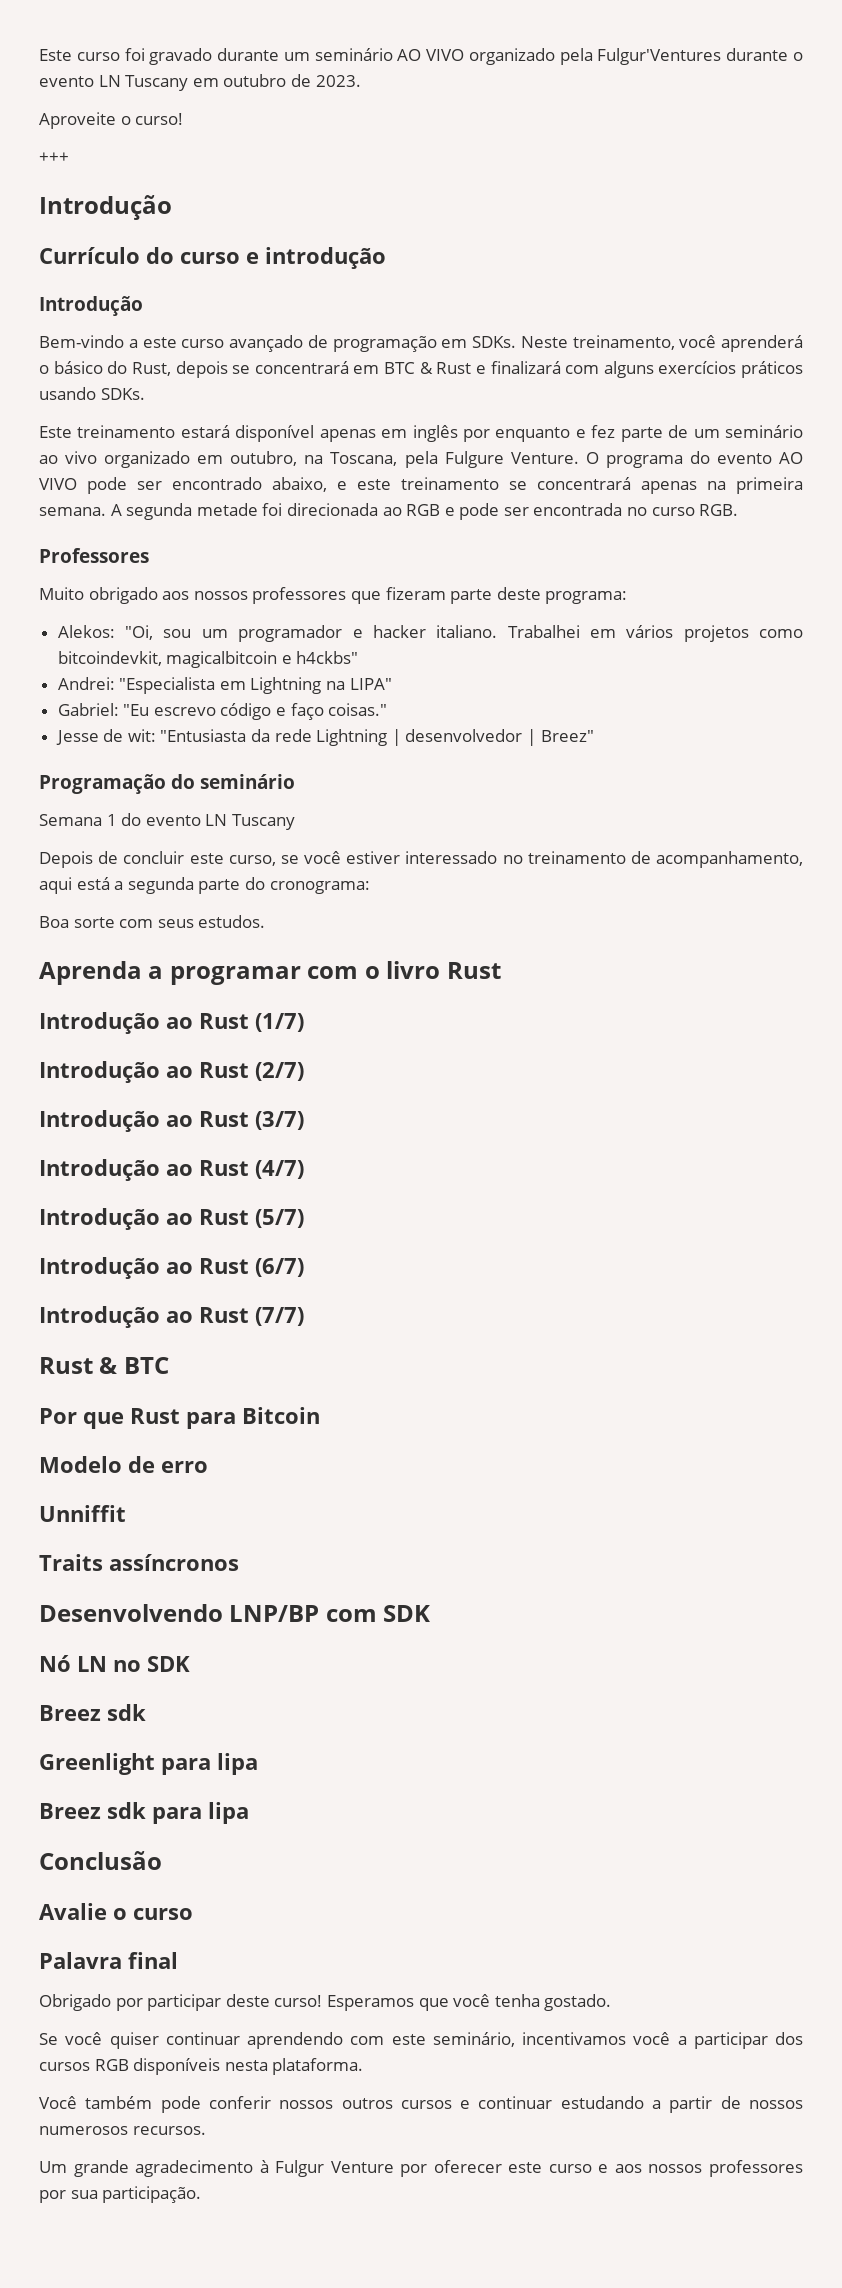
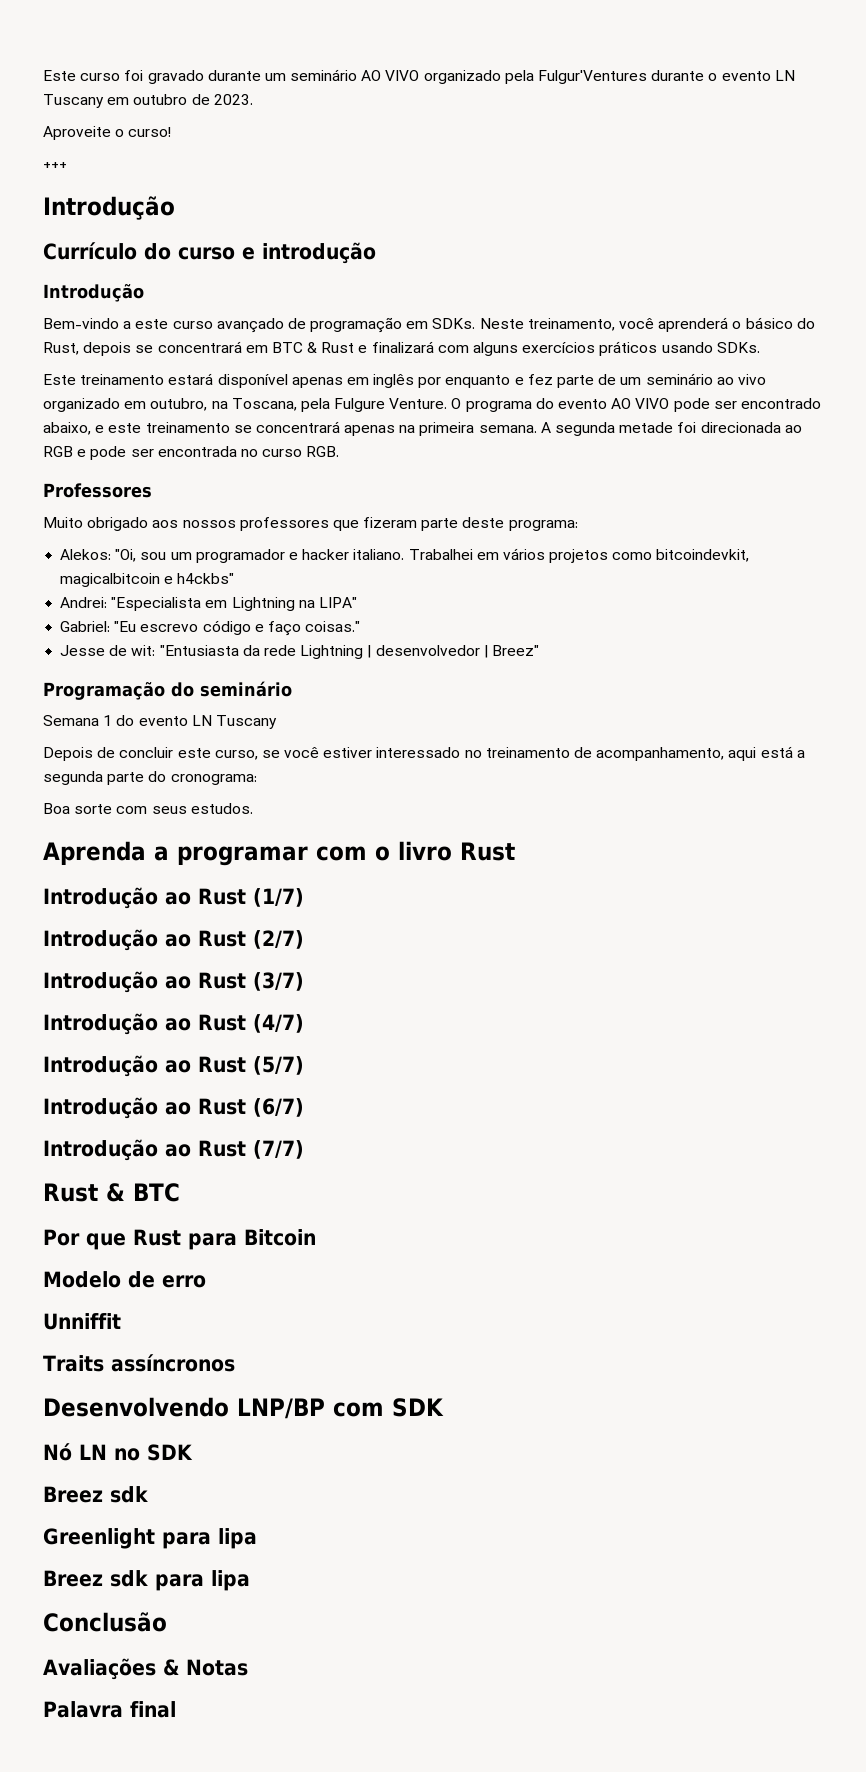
- Avalie o curso
+ Avaliações & Notas
- Obrigado por participar deste curso! Esperamos que você tenha gostado.
- Se você quiser continuar aprendendo com este seminário, incentivamos você a participar dos cursos RGB disponíveis nesta plataforma.
- Você também pode conferir nossos outros cursos e continuar estudando a partir de nossos numerosos recursos.
- Um grande agradecimento à Fulgur Venture por oferecer este curso e aos nossos professores por sua participação.

